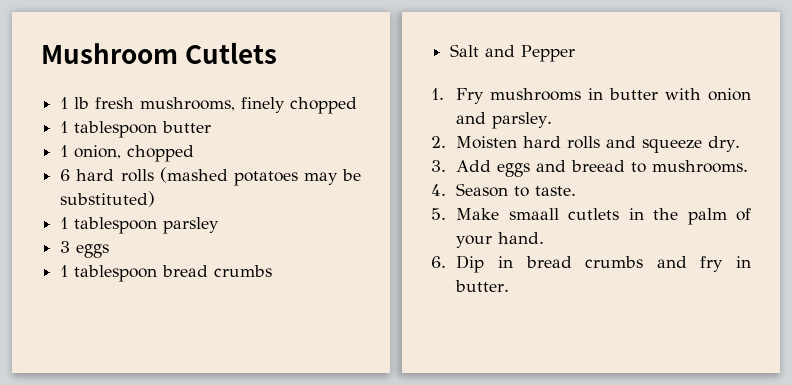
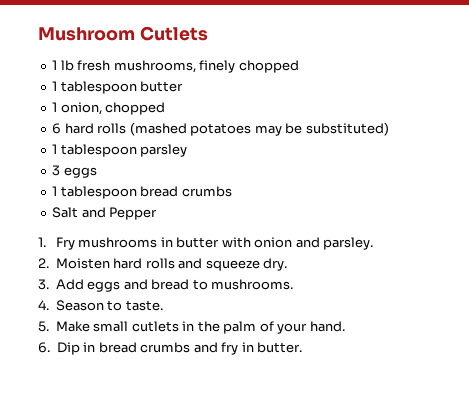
- 3. Add eggs and breead to mushrooms.
+ 3. Add eggs and bread to mushrooms.
- 5. Make smaall cutlets in the palm of your hand.
+ 5. Make small cutlets in the palm of your hand.

